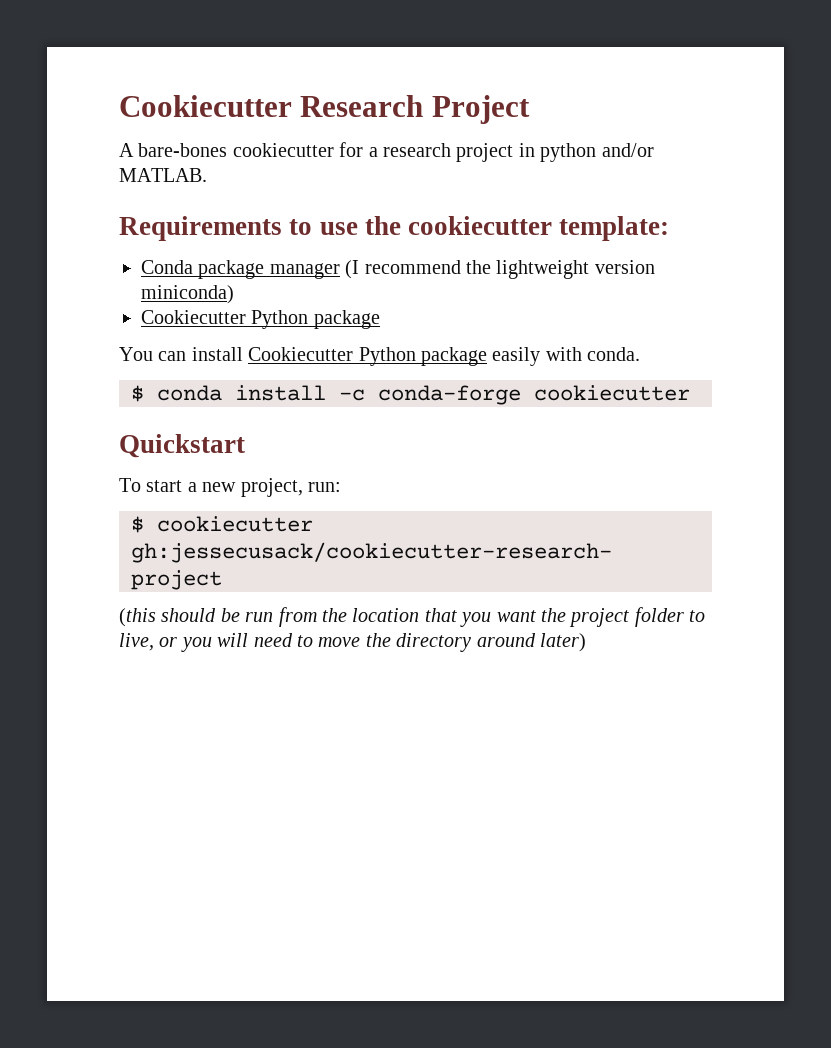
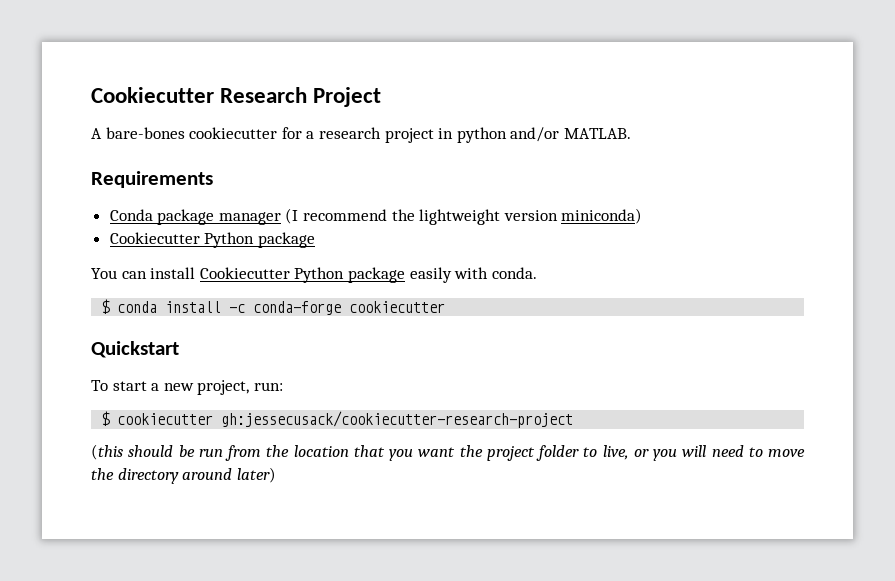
- Requirements to use the cookiecutter template:
+ Requirements

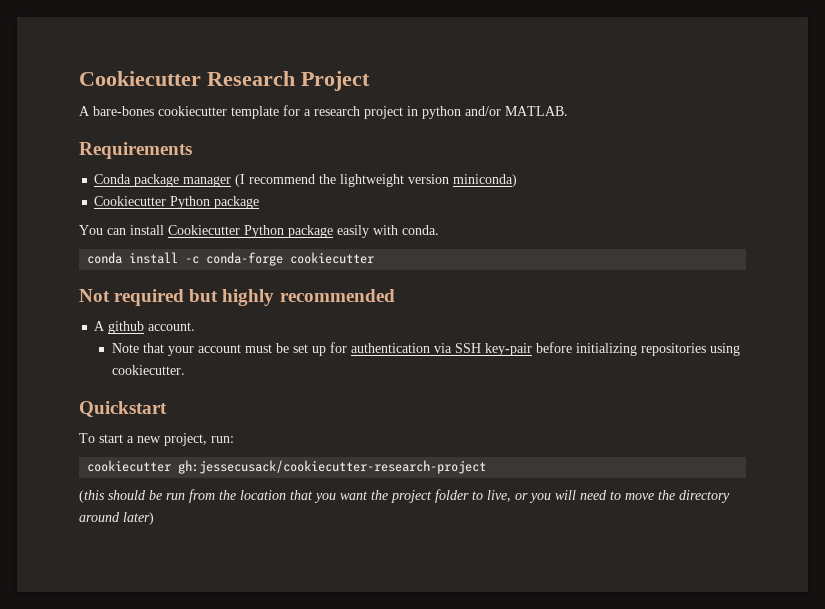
- A bare-bones cookiecutter for a research project in python and/or MATLAB.
+ A bare-bones cookiecutter template for a research project in python and/or MATLAB.
- $ conda install -c conda-forge cookiecutter
+ conda install -c conda-forge cookiecutter
+ Not required but highly recommended
+ A github account.
+ Note that your account must be set up for authentication via SSH key-pair before initializing repositories using cookiecutter.
- $ cookiecutter gh:jessecusack/cookiecutter-research-project
+ cookiecutter gh:jessecusack/cookiecutter-research-project

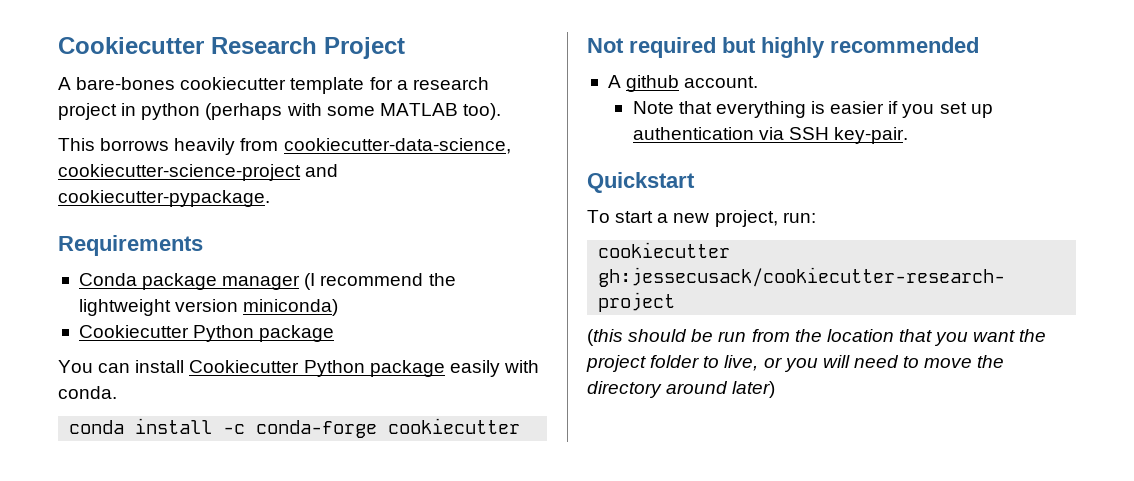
- A bare-bones cookiecutter template for a research project in python and/or MATLAB.
+ A bare-bones cookiecutter template for a research project in python (perhaps with some MATLAB too).
+ This borrows heavily from cookiecutter-data-science, cookiecutter-science-project and cookiecutter-pypackage.
- Note that your account must be set up for authentication via SSH key-pair before initializing repositories using cookiecutter.
+ Note that everything is easier if you set up authentication via SSH key-pair.

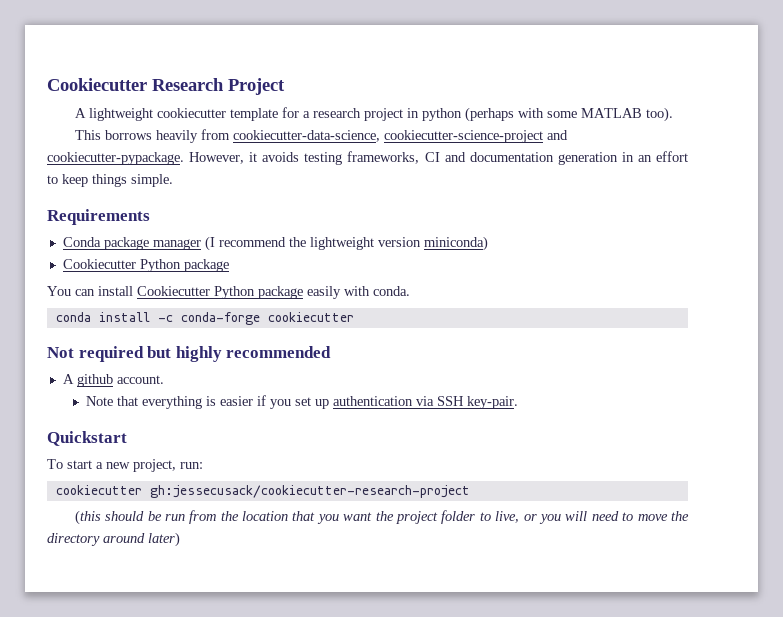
- A bare-bones cookiecutter template for a research project in python (perhaps with some MATLAB too).
+ A lightweight cookiecutter template for a research project in python (perhaps with some MATLAB too).
+ However, it avoids testing frameworks, CI and documentation generation in an effort to keep things simple.

